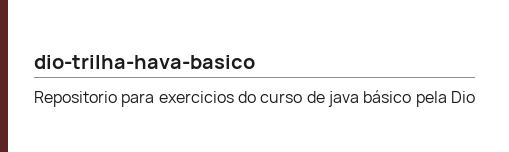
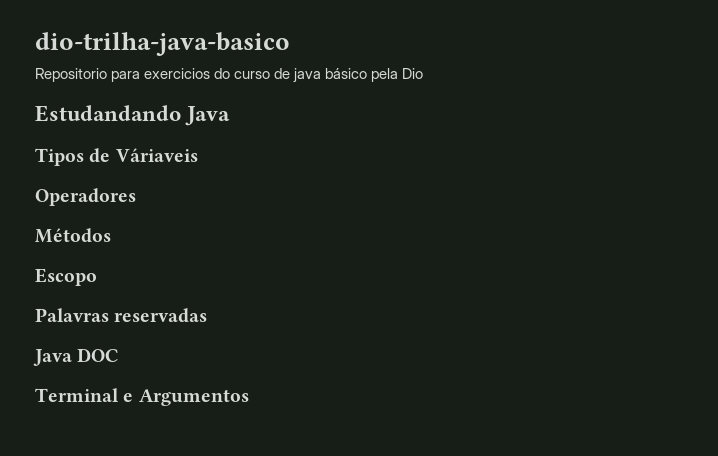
- dio-trilha-hava-basico
+ dio-trilha-java-basico
+ Estudandando Java
+ Tipos de Váriaveis
+ Operadores
+ Métodos
+ Escopo
+ Palavras reservadas
+ Java DOC
+ Terminal e Argumentos

